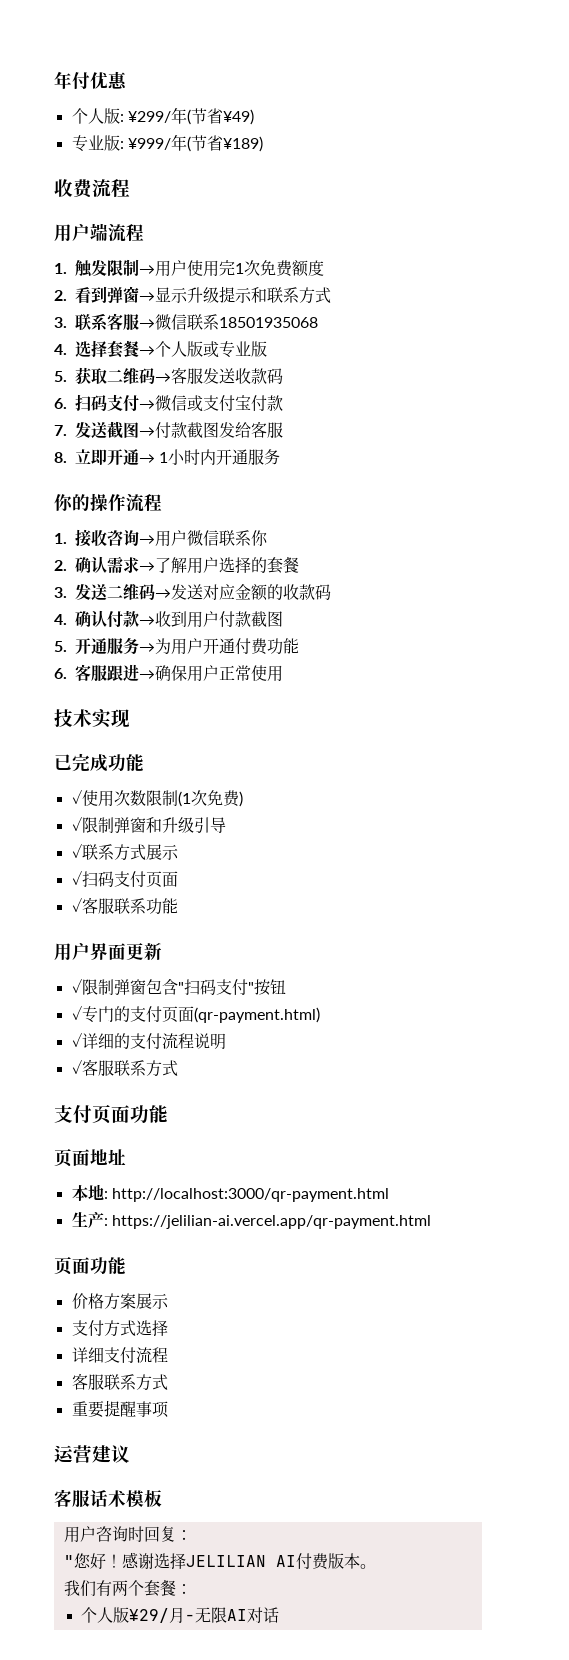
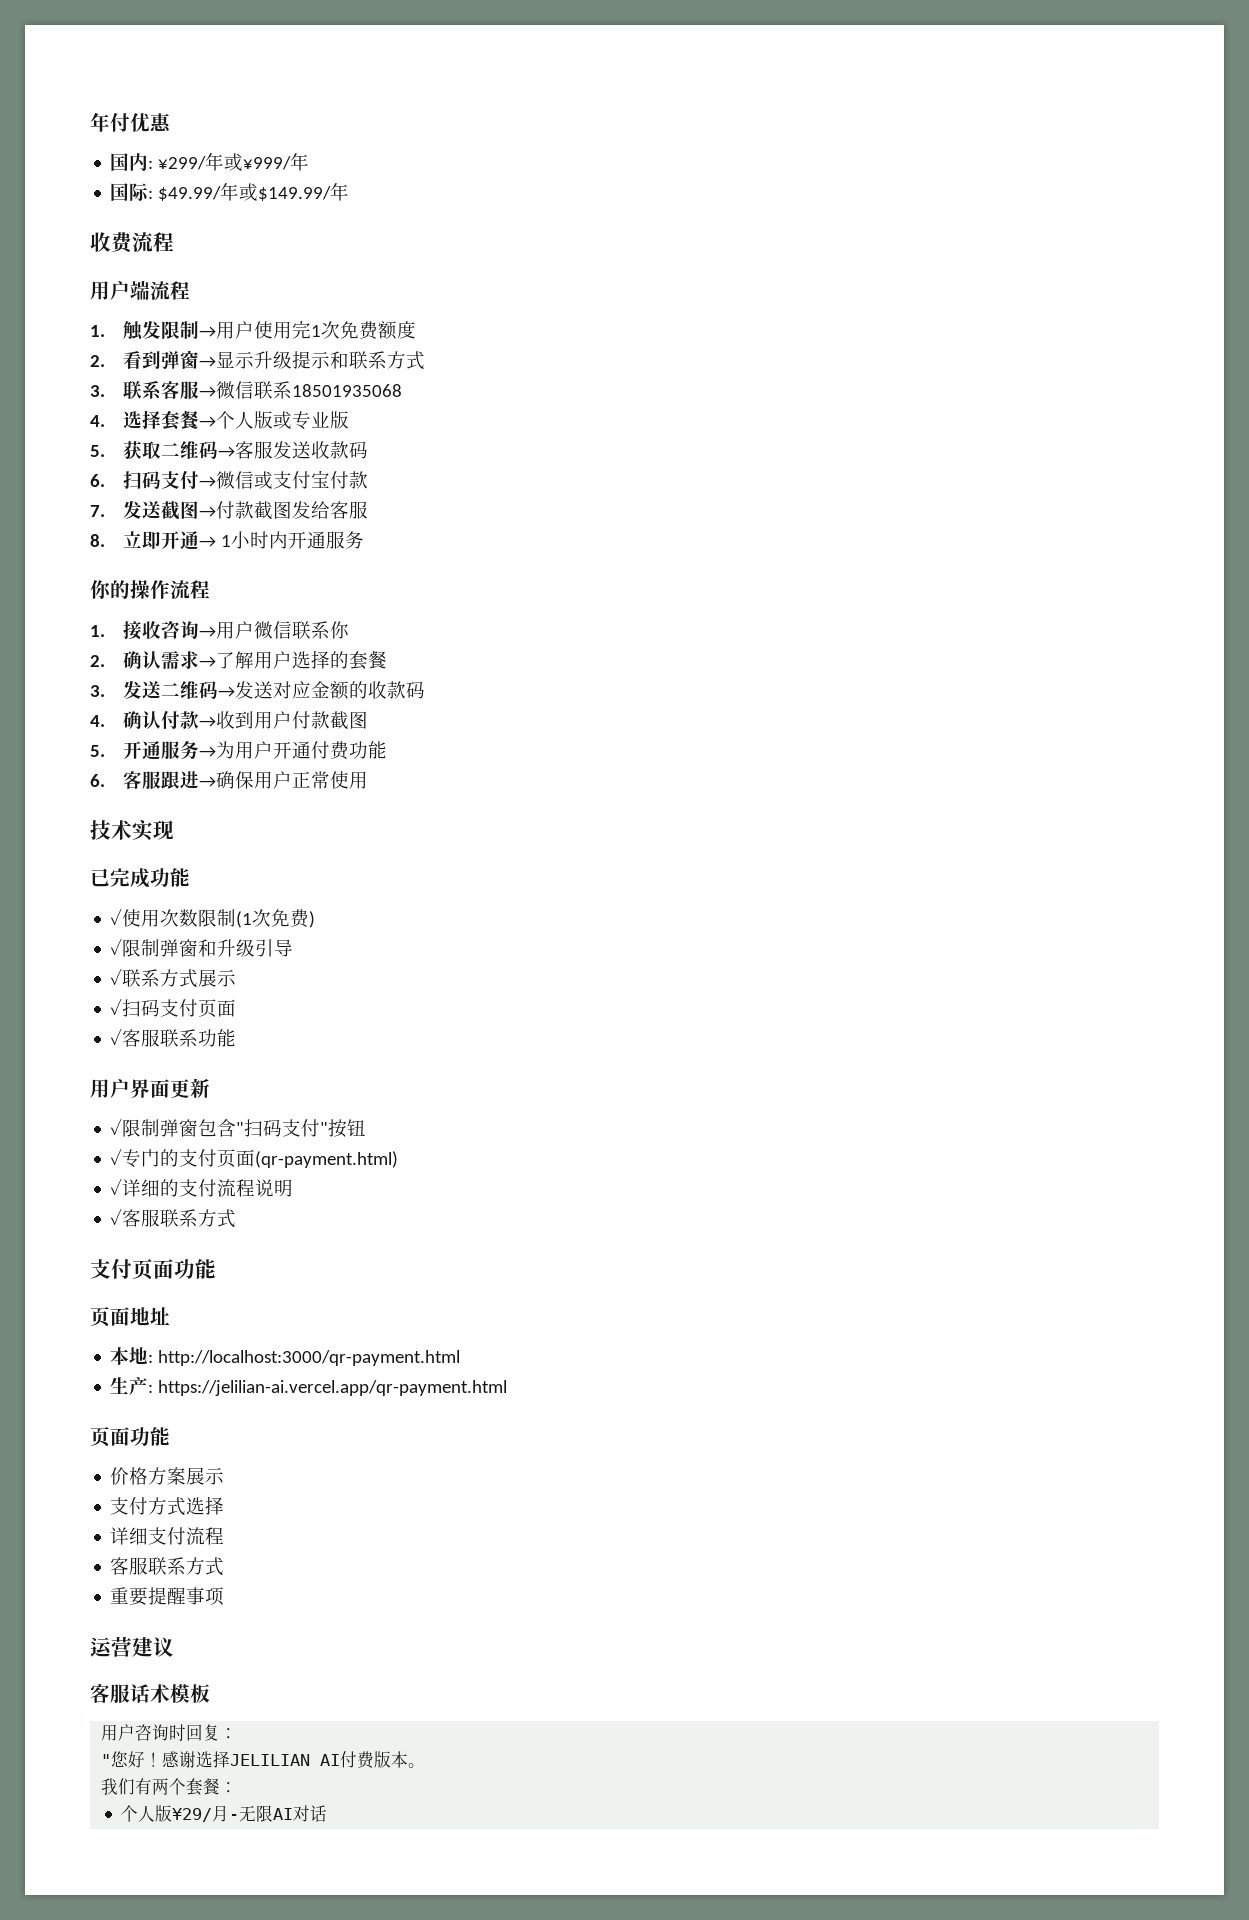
- 个人版: ¥299/年(节省¥49)
- 专业版: ¥999/年(节省¥189)
+ 国内: ¥299/年或¥999/年
+ 国际: $49.99/年或$149.99/年

